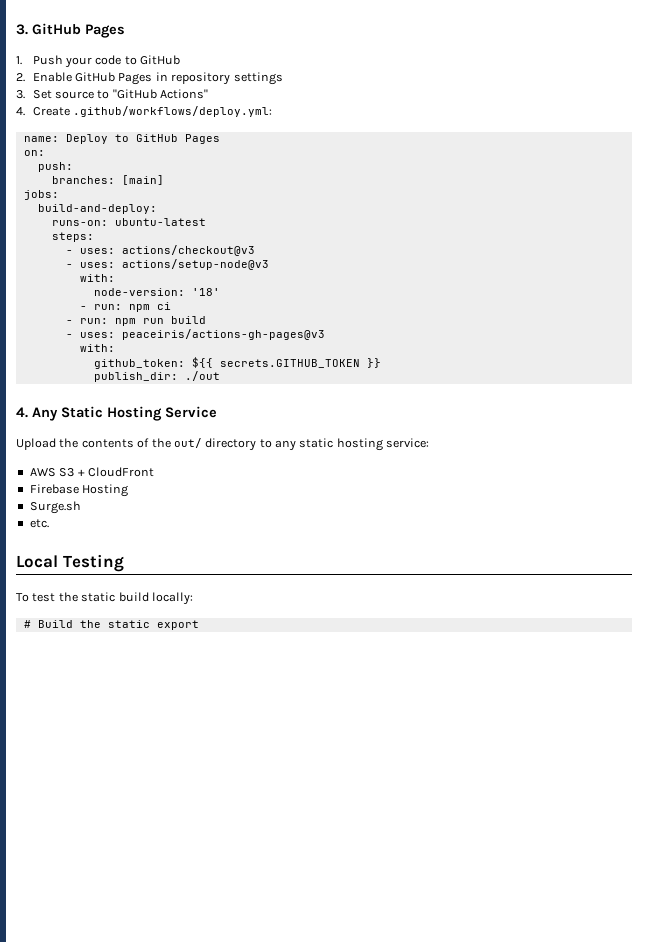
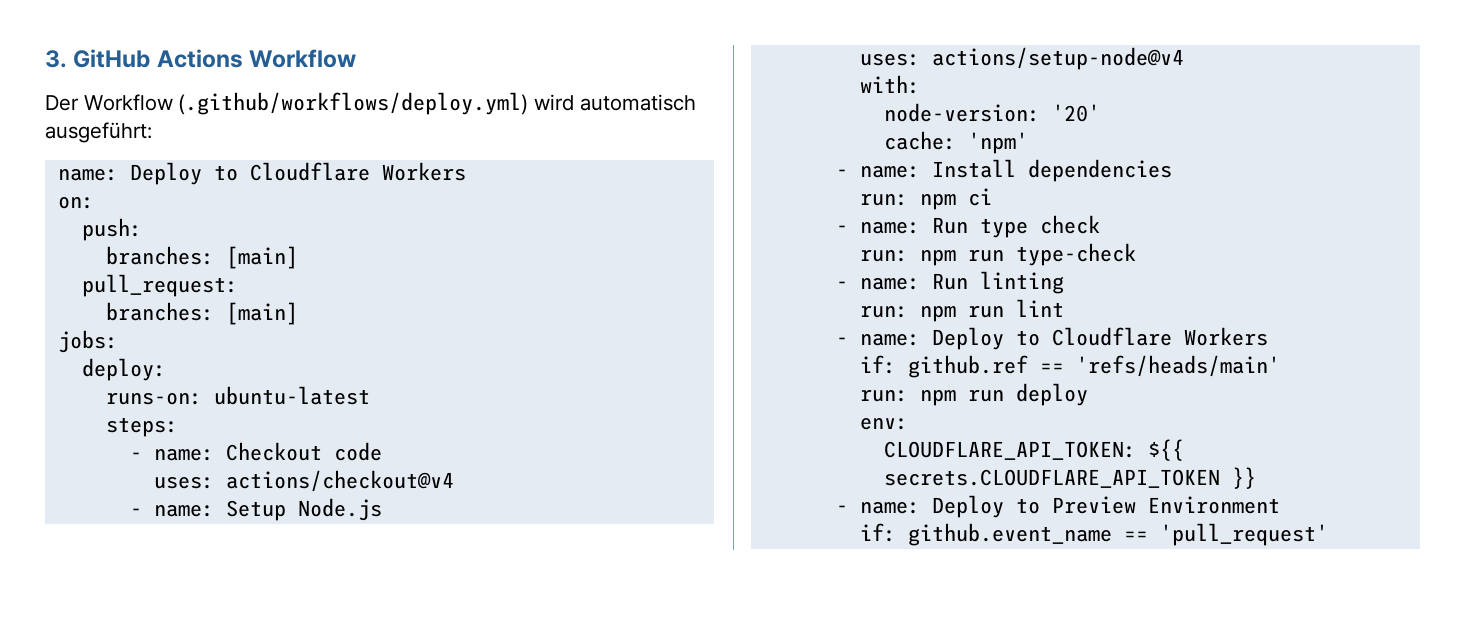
- 3. GitHub Pages
- 1. Push your code to GitHub
- 2. Enable GitHub Pages in repository settings
- 3. Set source to "GitHub Actions"
- 4. Create .github/workflows/deploy.yml:
- name: Deploy to GitHub Pages
+ 3. GitHub Actions Workflow
+ Der Workflow (.github/workflows/deploy.yml) wird automatisch ausgeführt:
+ name: Deploy to Cloudflare Workers
+ pull_request:
+ branches: [main]
- build-and-deploy:
+ deploy:
- - uses: actions/checkout@v3
- - uses: actions/setup-node@v3
+ - name: Checkout code
+ uses: actions/checkout@v4
+ - name: Setup Node.js
+ uses: actions/setup-node@v4
  with:
- node-version: '18'
- - run: npm ci
+ node-version: '20'
+ cache: 'npm'
+ - name: Install dependencies
+ run: npm ci
- - run: npm run build
- - uses: peaceiris/actions-gh-pages@v3
- with:
- github_token: ${{ secrets.GITHUB_TOKEN }}
- publish_dir: ./out
- 4. Any Static Hosting Service
- Upload the contents of the out/ directory to any static hosting service:
- AWS S3 + CloudFront
- Firebase Hosting
- Surge.sh
- etc.
- Local Testing
- To test the static build locally:
- # Build the static export
+ - name: Run type check
+ run: npm run type-check
+ - name: Run linting
+ run: npm run lint
+ - name: Deploy to Cloudflare Workers
+ if: github.ref == 'refs/heads/main'
+ run: npm run deploy
+ env:
+ CLOUDFLARE_API_TOKEN: ${{ secrets.CLOUDFLARE_API_TOKEN }}
+ - name: Deploy to Preview Environment
+ if: github.event_name == 'pull_request'

